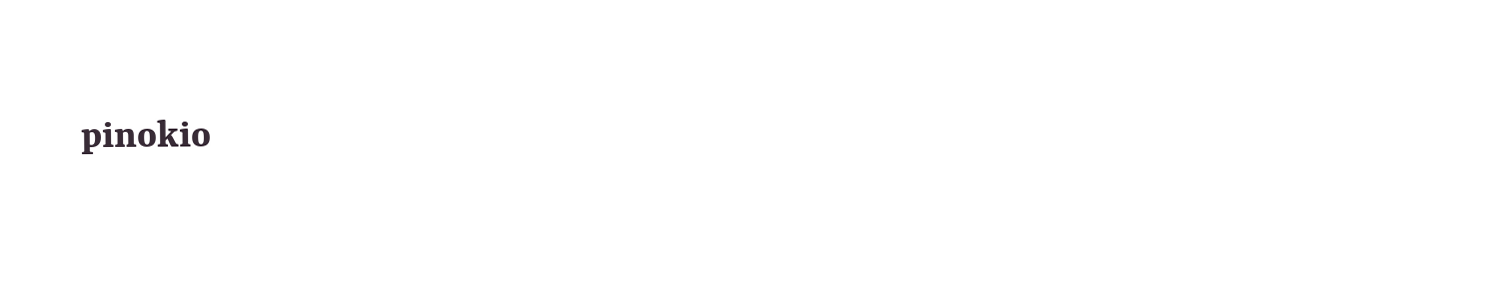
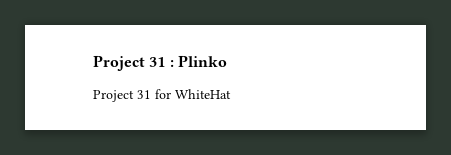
- pinokio
+ Project 31 : Plinko
+ Project 31 for WhiteHat

